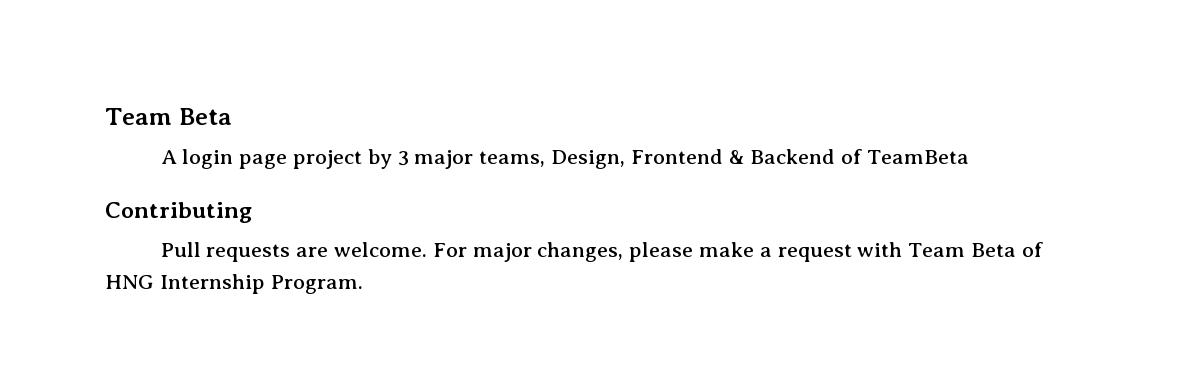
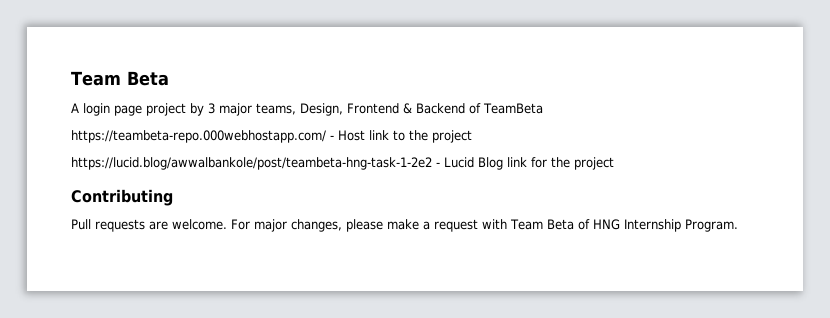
+ https://teambeta-repo.000webhostapp.com/ - Host link to the project
+ https://lucid.blog/awwalbankole/post/teambeta-hng-task-1-2e2 - Lucid Blog link for the project

